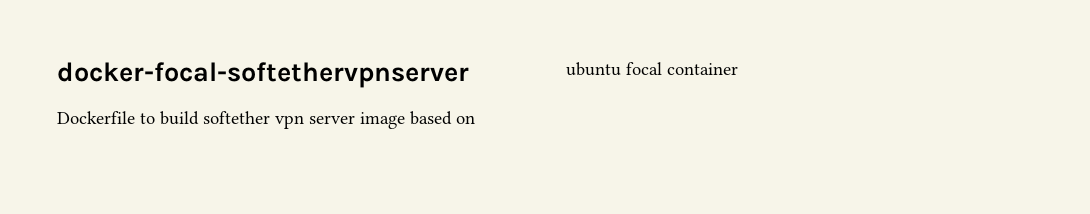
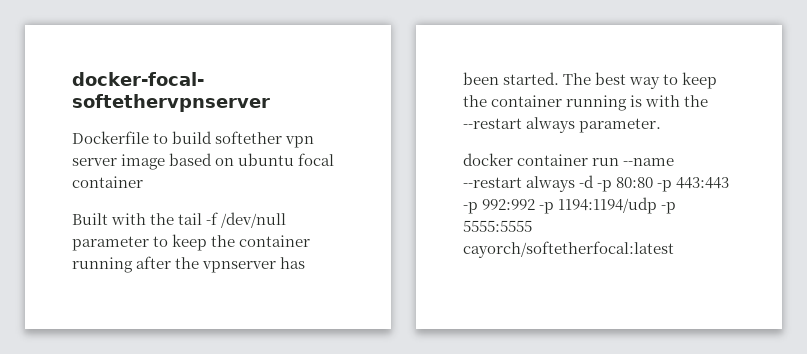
+ Built with the tail -f /dev/null parameter to keep the container running after the vpnserver has been started. The best way to keep the container running is with the --restart always parameter.
+ docker container run --name --restart always -d -p 80:80 -p 443:443 -p 992:992 -p 1194:1194/udp -p 5555:5555 cayorch/softetherfocal:latest

